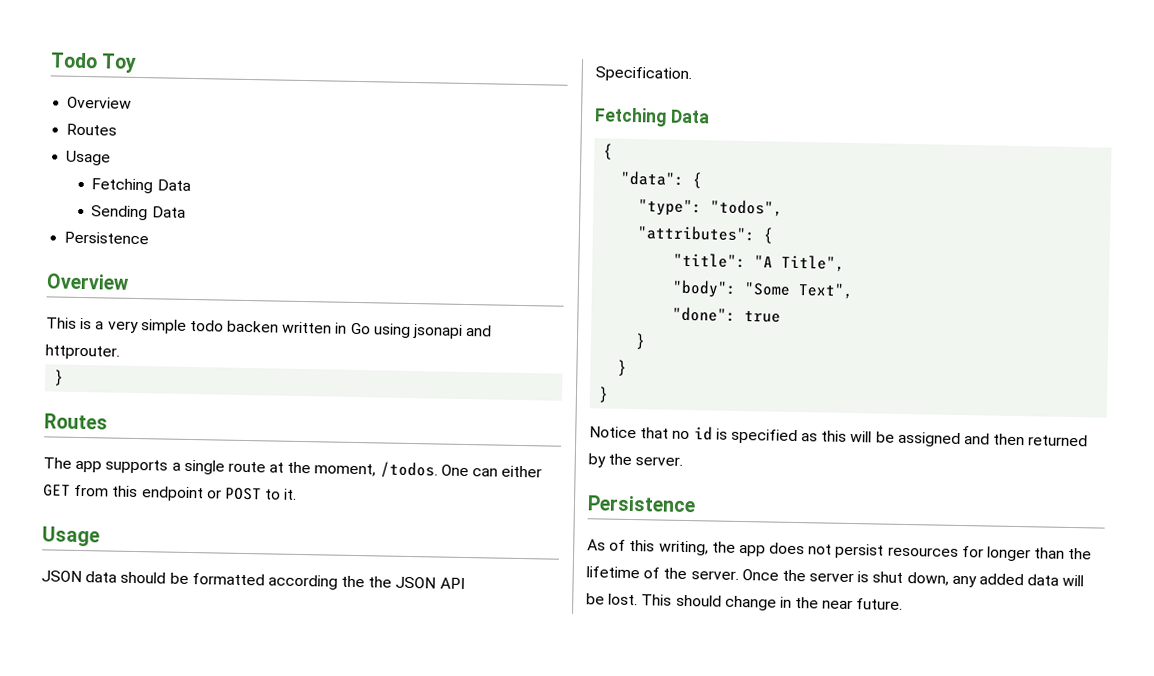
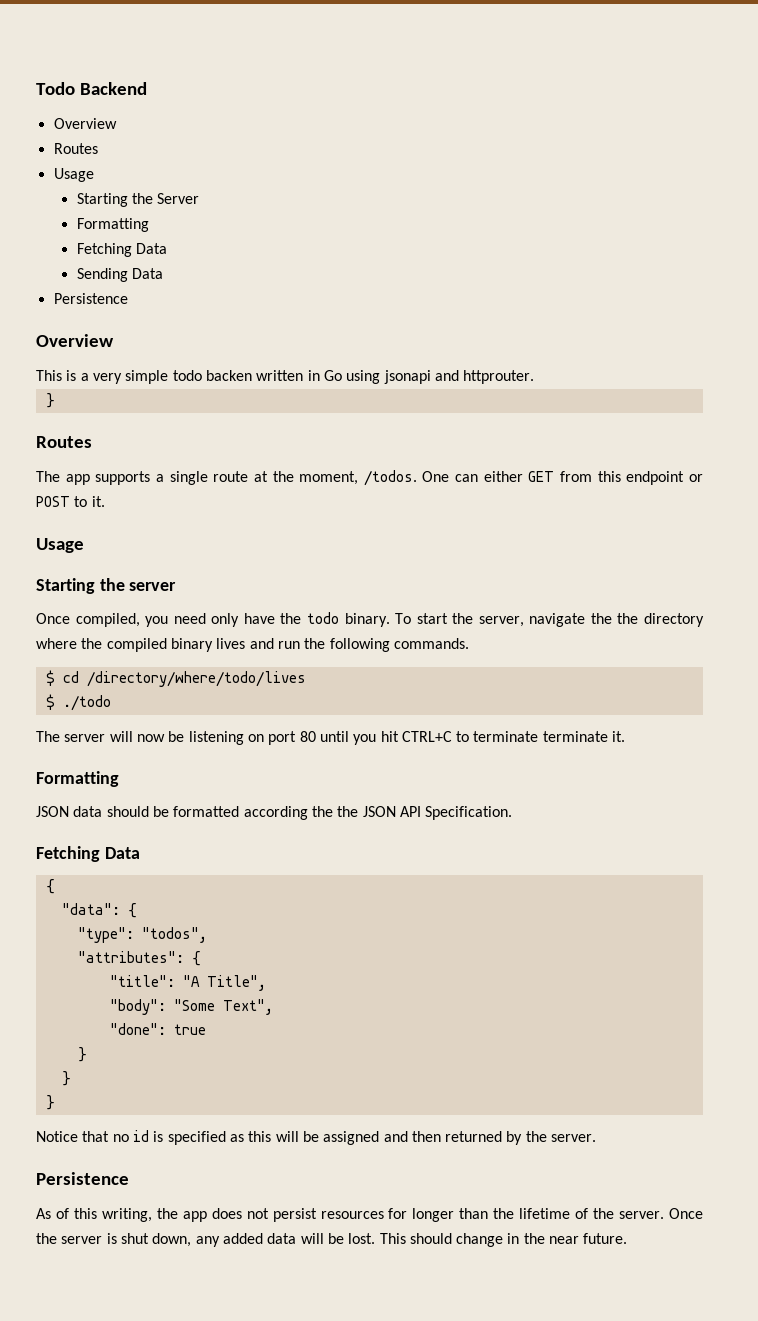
- Todo Toy
+ Todo Backend
+ Starting the Server
+ Formatting
+ Starting the server
+ Once compiled, you need only have the todo binary. To start the server, navigate the the directory where the compiled binary lives and run the following commands.
+ $ cd /directory/where/todo/lives
+ $ ./todo
+ The server will now be listening on port 80 until you hit CTRL+C to terminate terminate it.
+ Formatting

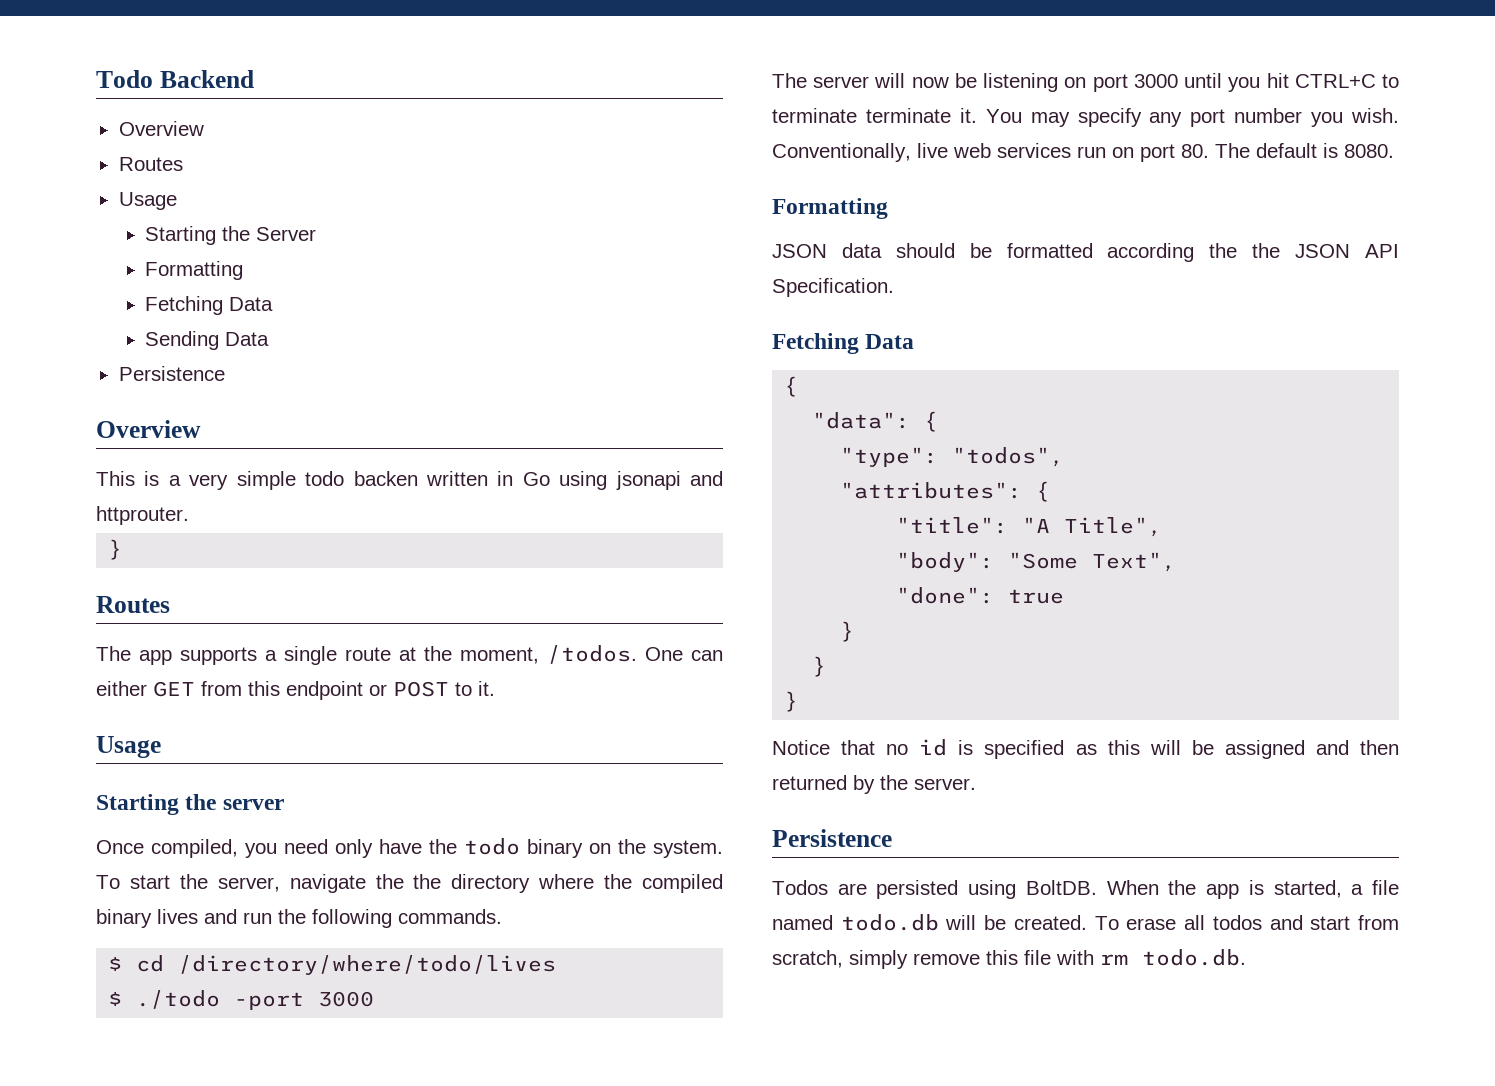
- Once compiled, you need only have the todo binary.
+ Once compiled, you need only have the todo binary on the system.
- $ ./todo
+ $ ./todo -port 3000
- The server will now be listening on port 80 until you hit CTRL+C to terminate terminate it.
+ The server will now be listening on port 3000 until you hit CTRL+C to terminate terminate it. You may specify any port number you wish. Conventionally, live web services run on port 80. The default is 8080.
- As of this writing, the app does not persist resources for longer than the lifetime of the server. Once the server is shut down, any added data will be lost. This should change in the near future.
+ Todos are persisted using BoltDB. When the app is started, a file named todo.db will be created. To erase all todos and start from scratch, simply remove this file with rm todo.db.

